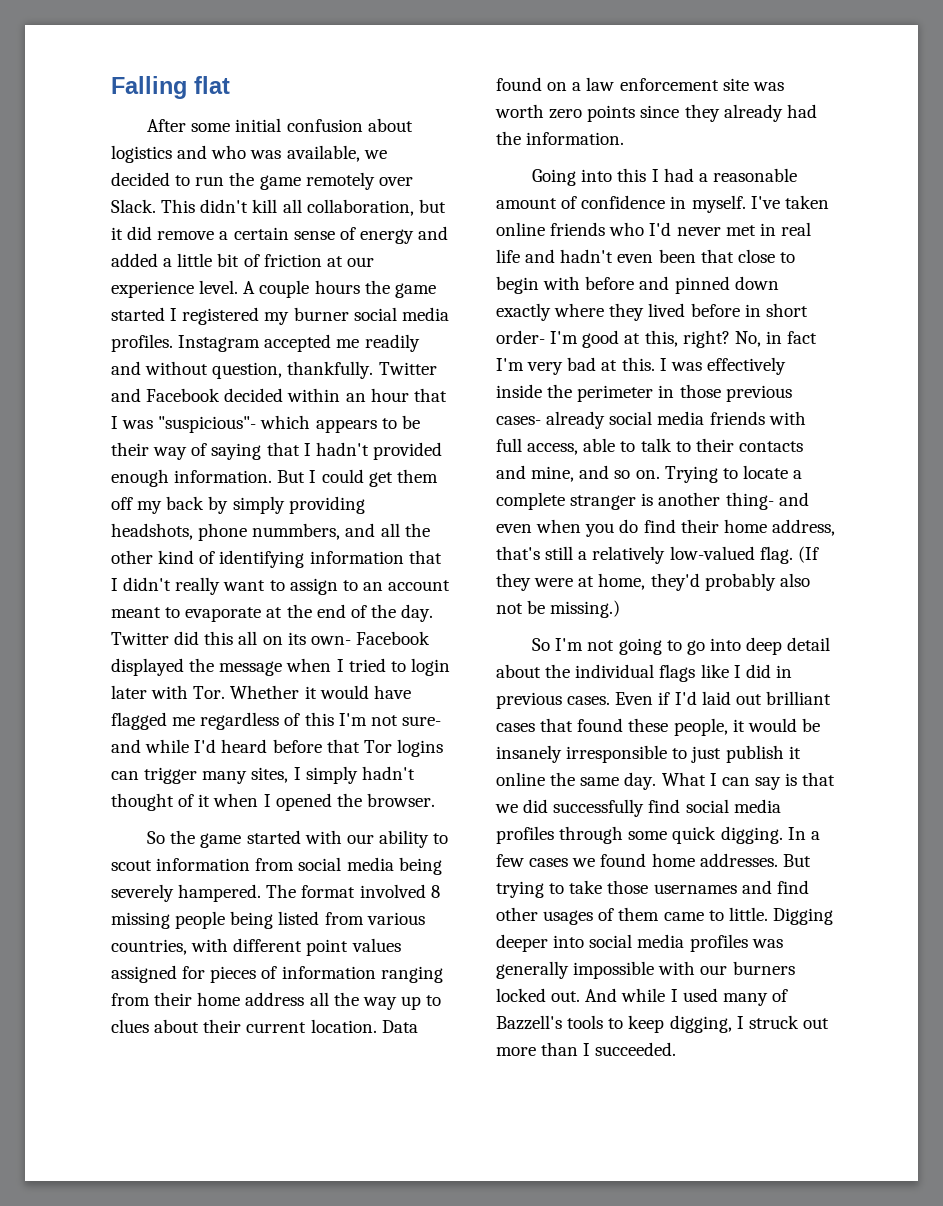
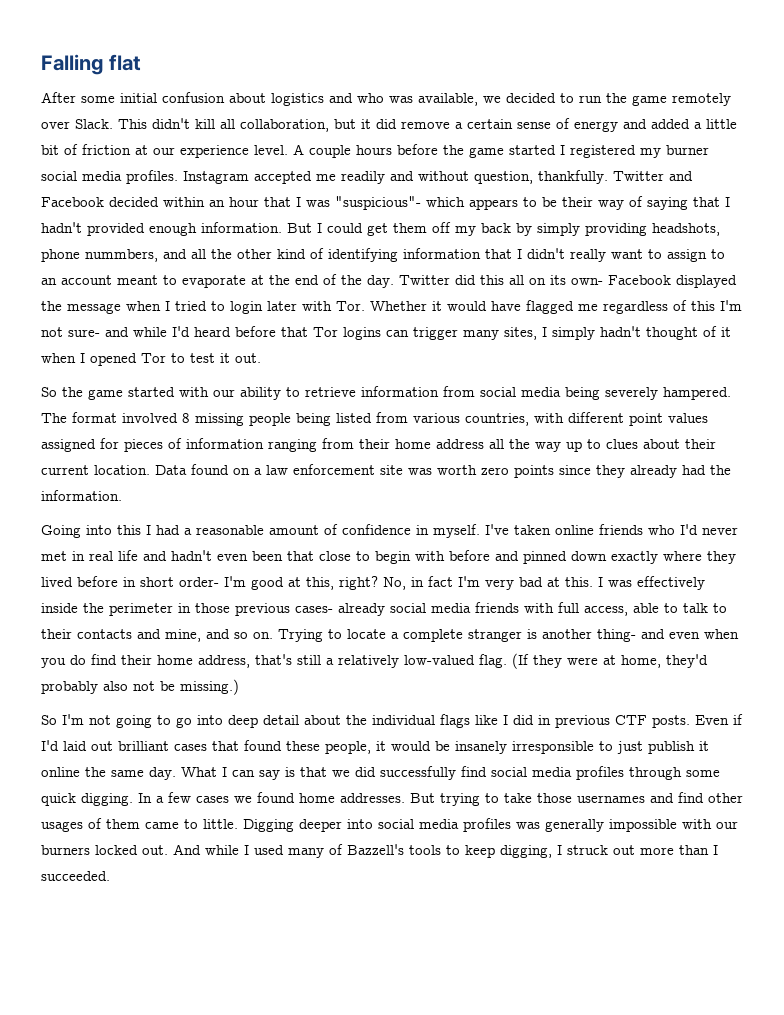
- A couple hours the game started I registered my burner social media profiles.
+ A couple hours before the game started I registered my burner social media profiles.
- Twitter did this all on its own- Facebook displayed the message when I tried to login later with Tor. Whether it would have flagged me regardless of this I'm not sure- and while I'd heard before that Tor logins can trigger many sites, I simply hadn't thought of it when I opened the browser.
+ Twitter did this all on its own- Facebook displayed the message when I tried to login later with Tor. Whether it would have flagged me regardless of this I'm not sure- and while I'd heard before that Tor logins can trigger many sites, I simply hadn't thought of it when I opened Tor to test it out.
- So the game started with our ability to scout information from social media being severely hampered.
+ So the game started with our ability to retrieve information from social media being severely hampered.
- So I'm not going to go into deep detail about the individual flags like I did in previous cases.
+ So I'm not going to go into deep detail about the individual flags like I did in previous CTF posts.

